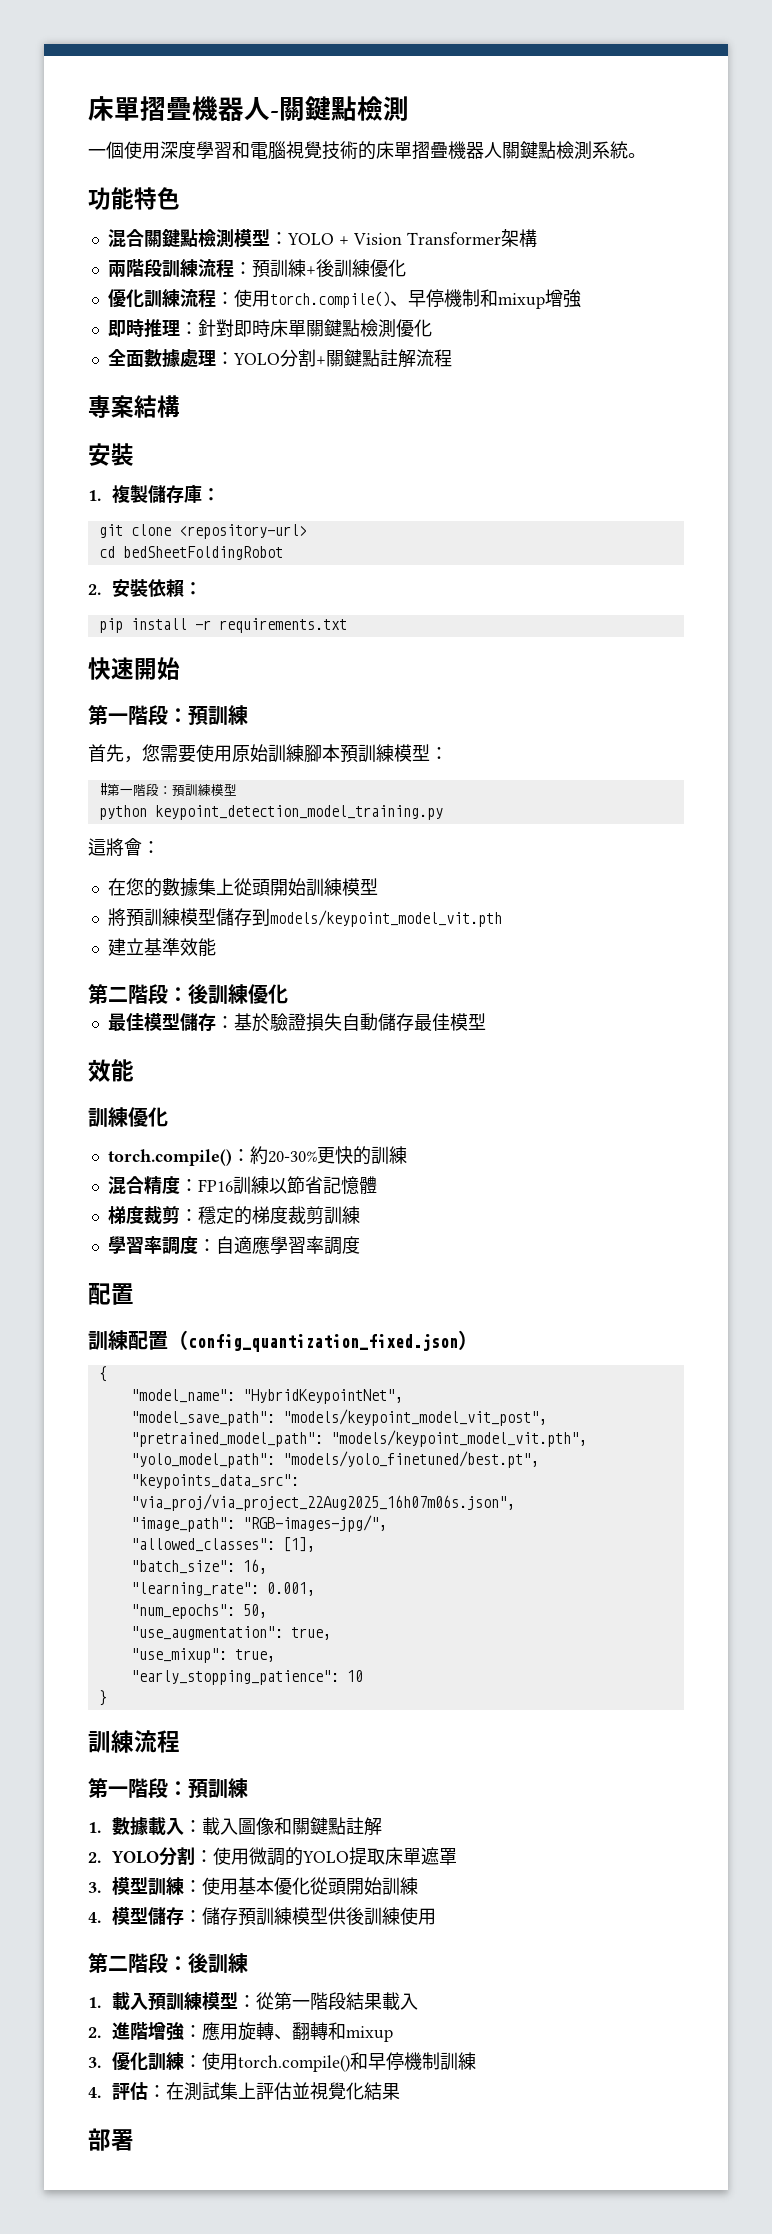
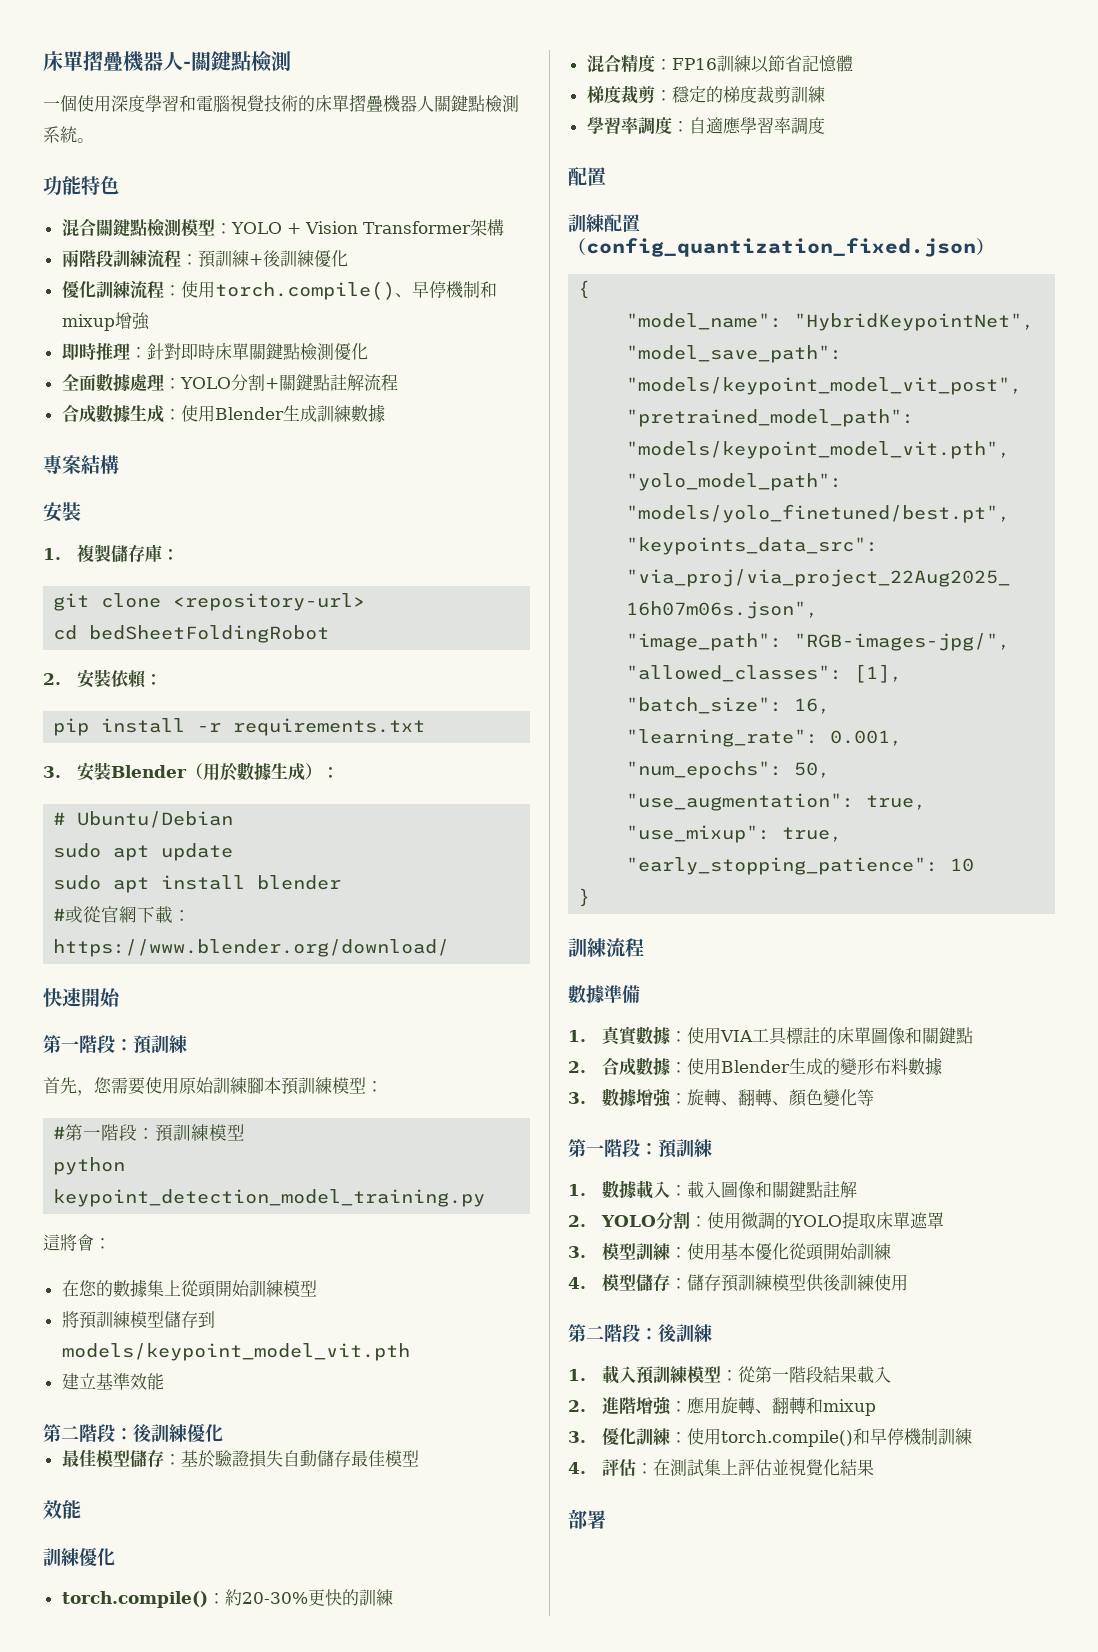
+ 合成數據生成：使用Blender生成訓練數據
+ 3.安裝Blender（用於數據生成）：
+ # Ubuntu/Debian
+ sudo apt update
+ sudo apt install blender
+ #或從官網下載：https://www.blender.org/download/
+ 數據準備
+ 1.真實數據：使用VIA工具標註的床單圖像和關鍵點
+ 2.合成數據：使用Blender生成的變形布料數據
+ 3.數據增強：旋轉、翻轉、顏色變化等

